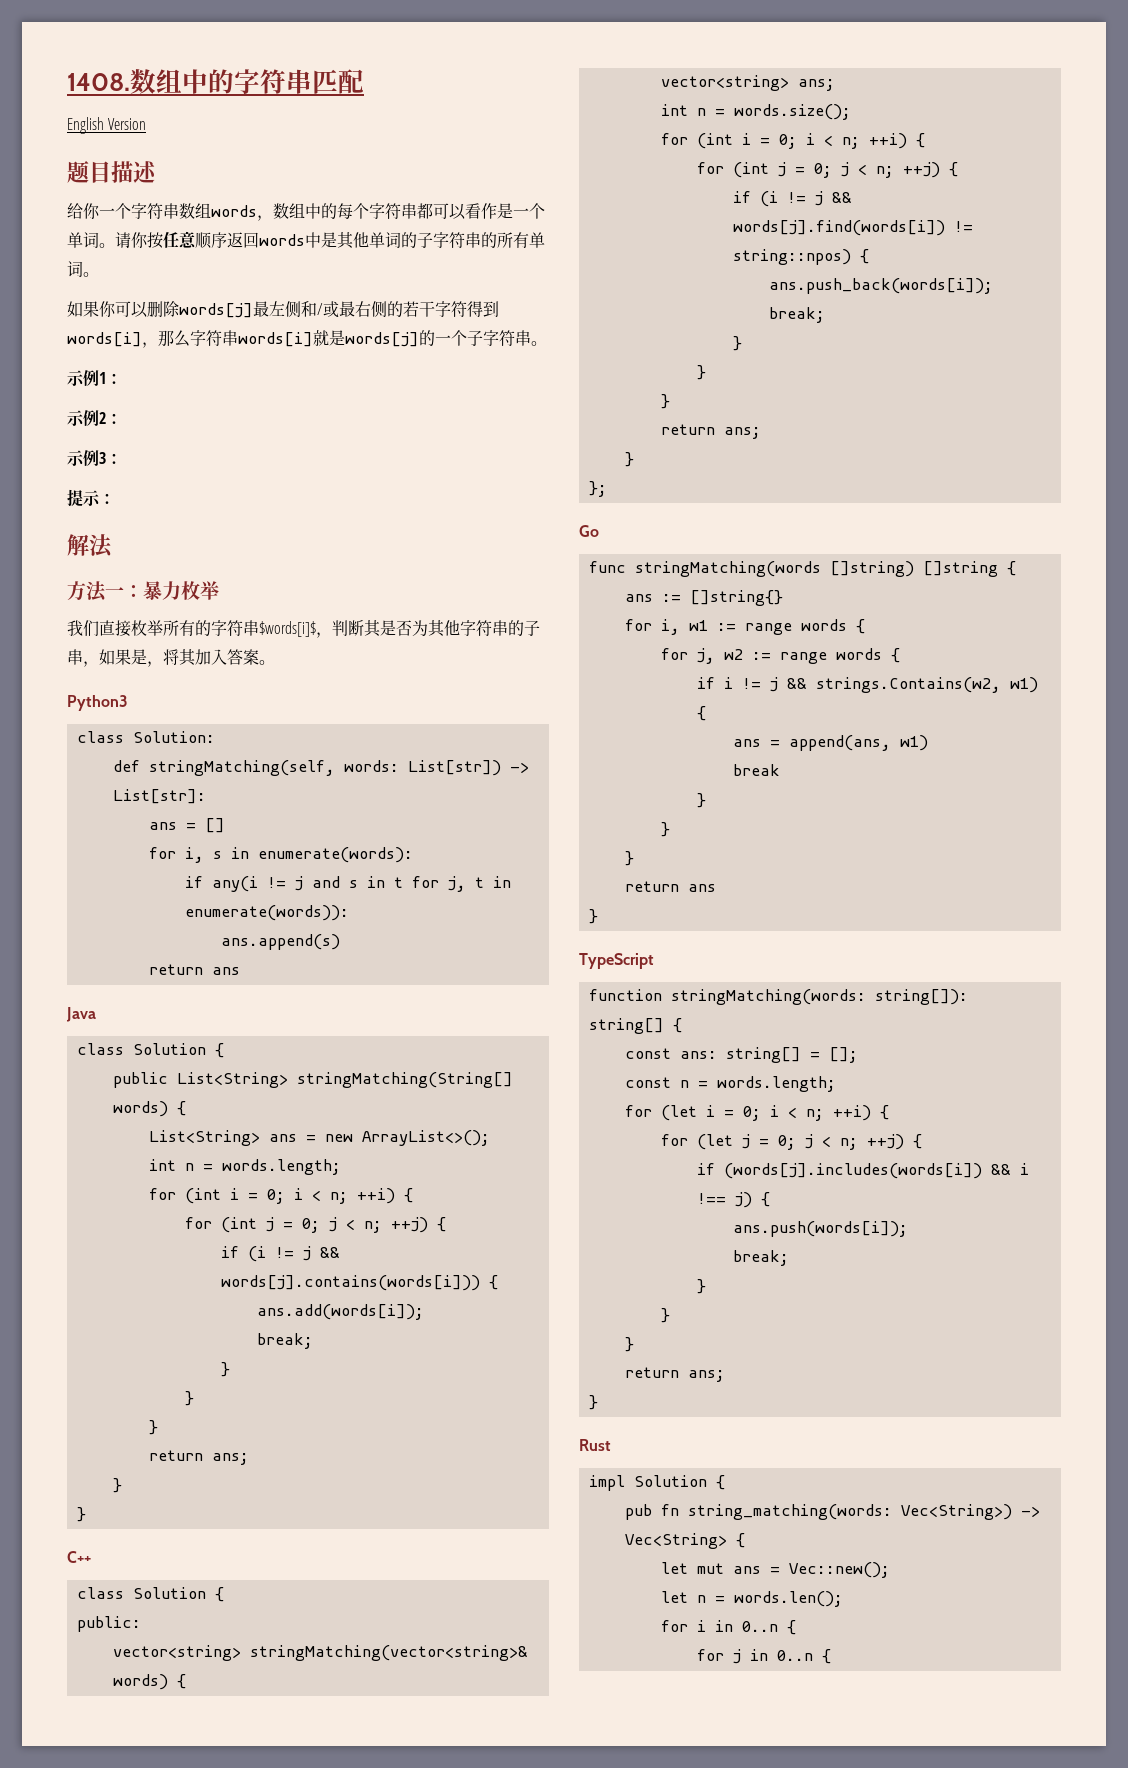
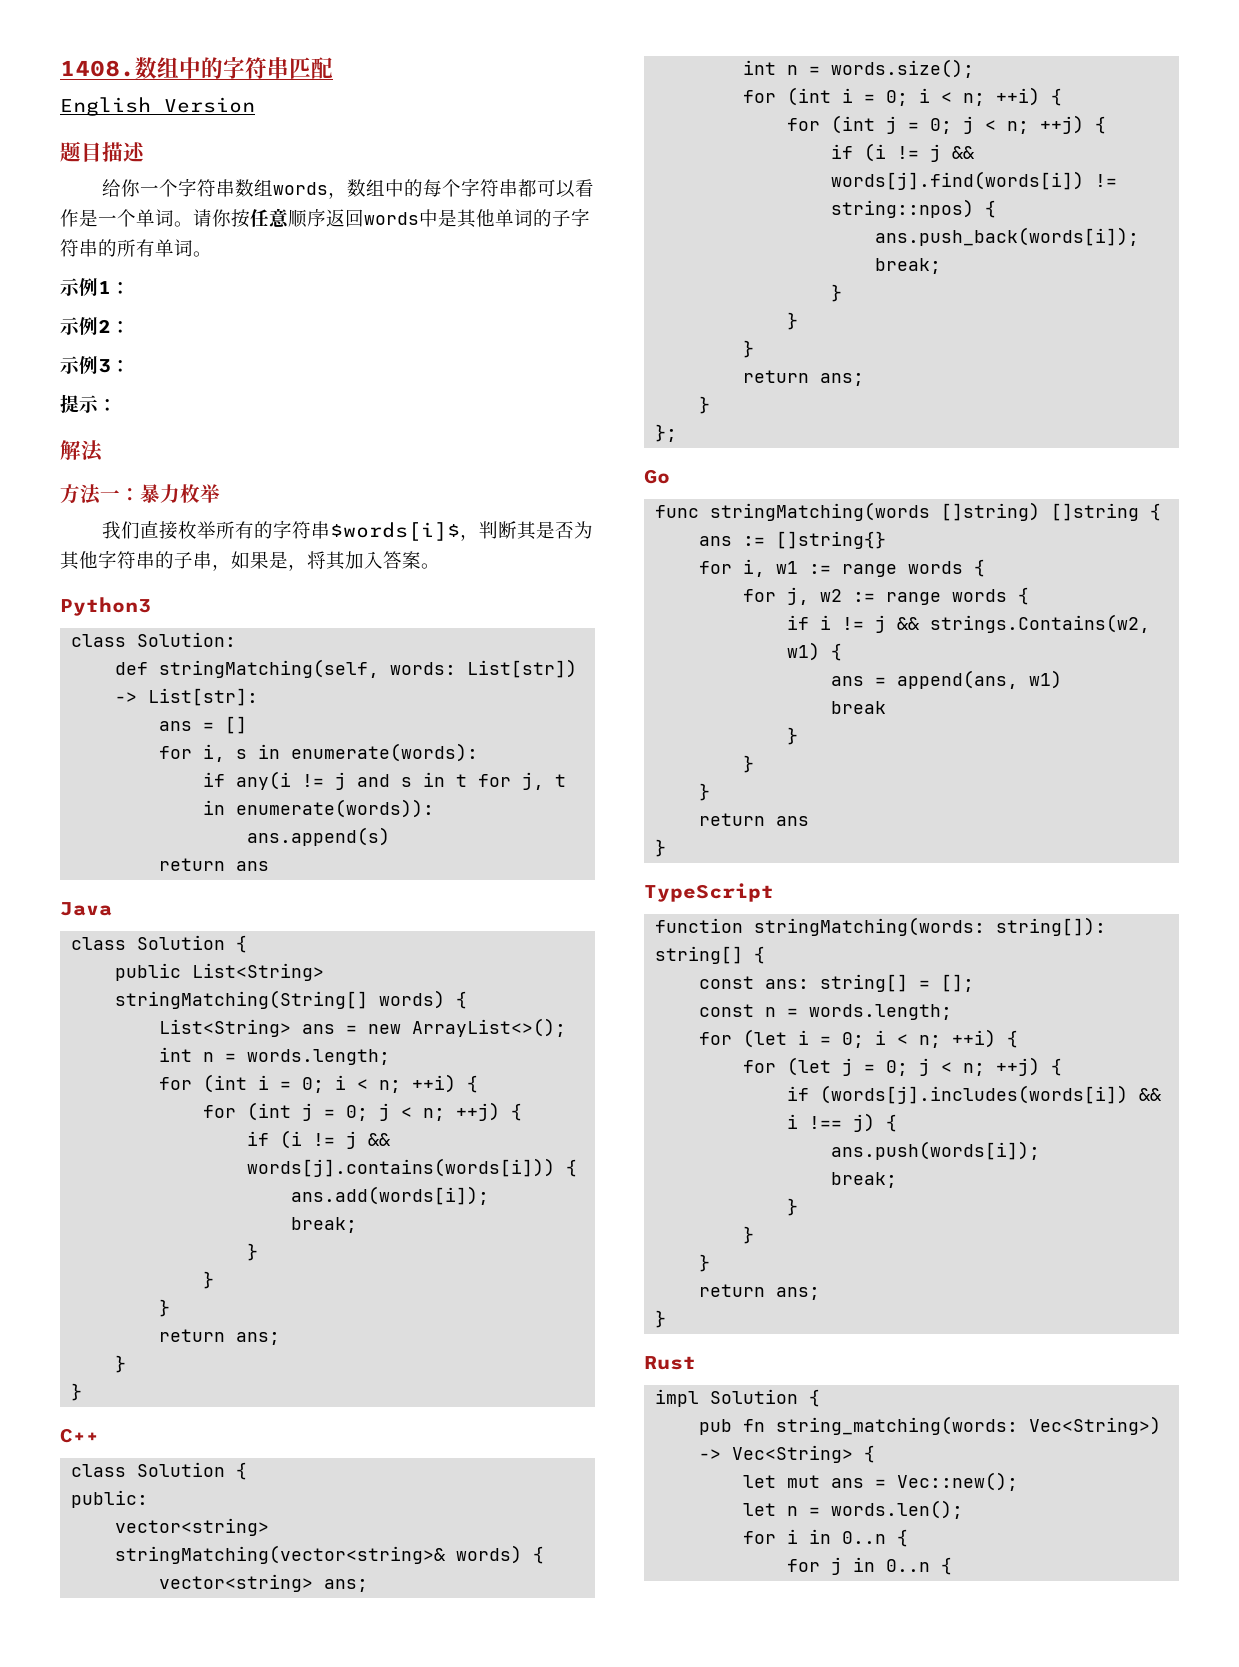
- 如果你可以删除words[j]最左侧和/或最右侧的若干字符得到words[i]，那么字符串words[i]就是words[j]的一个子字符串。

